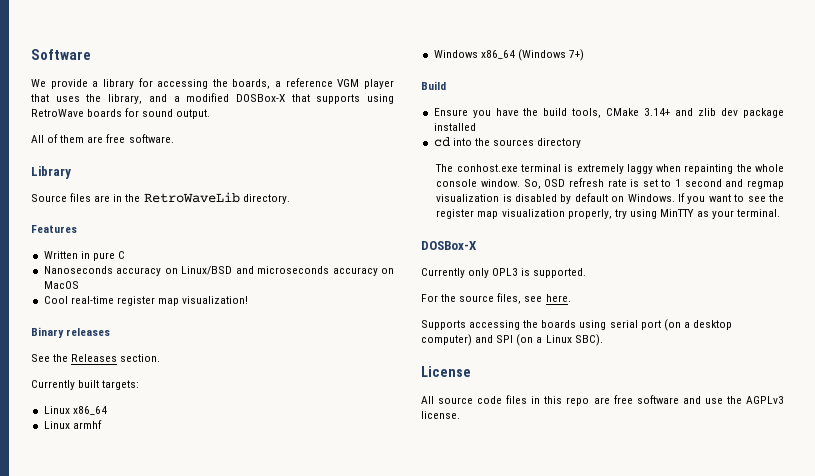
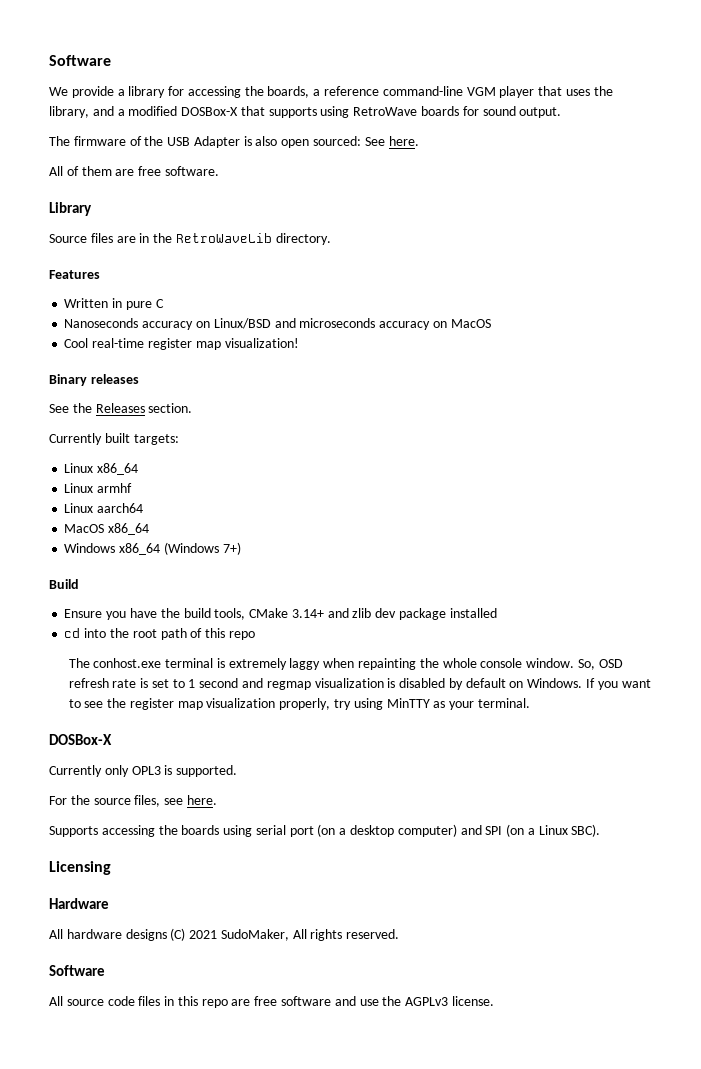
- We provide a library for accessing the boards, a reference VGM player that uses the library, and a modified DOSBox-X that supports using RetroWave boards for sound output.
+ We provide a library for accessing the boards, a reference command-line VGM player that uses the library, and a modified DOSBox-X that supports using RetroWave boards for sound output.
+ The firmware of the USB Adapter is also open sourced: See here.
+ Linux aarch64
+ MacOS x86_64
- cd into the sources directory
+ cd into the root path of this repo
- License
+ Licensing
+ Hardware
+ All hardware designs (C) 2021 SudoMaker, All rights reserved.
+ Software

